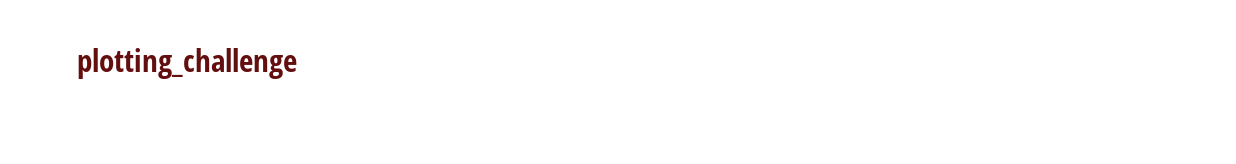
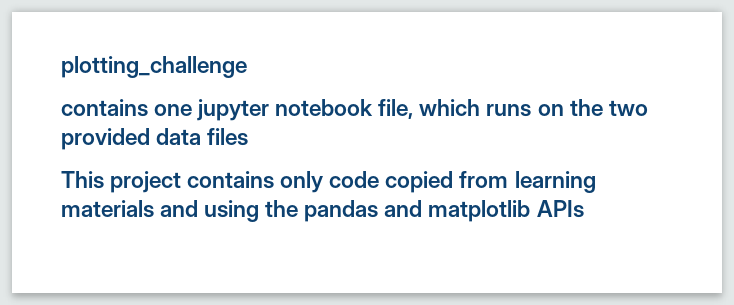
+ contains one jupyter notebook file, which runs on the two provided data files
+ This project contains only code copied from learning materials and using the pandas and matplotlib APIs

